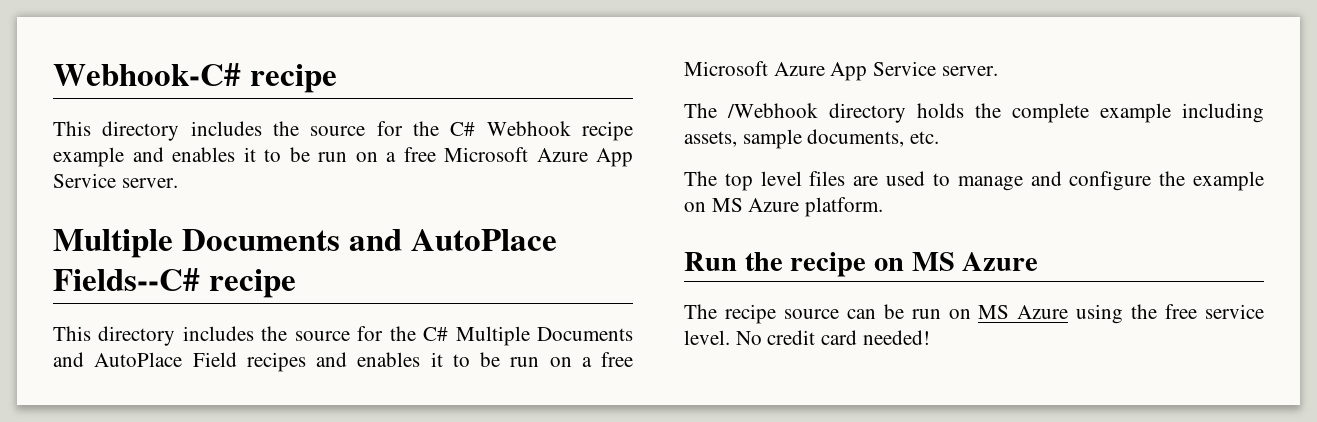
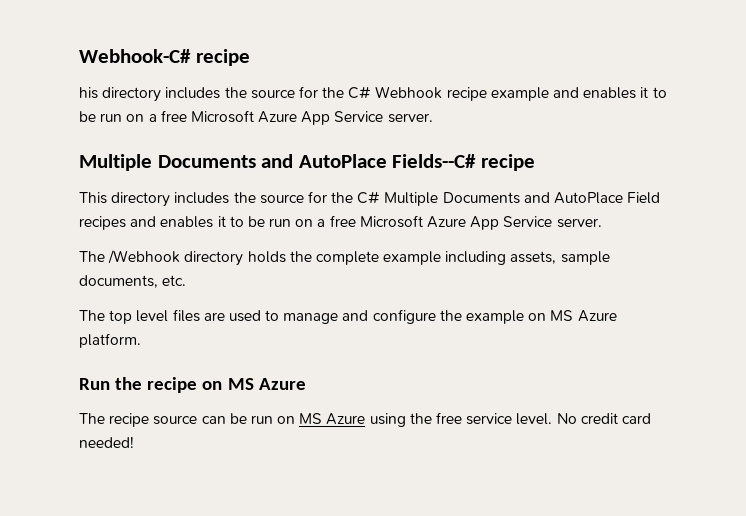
- This directory includes the source for the C# Webhook recipe example and enables it to be run on a free Microsoft Azure App Service server.
+ his directory includes the source for the C# Webhook recipe example and enables it to be run on a free Microsoft Azure App Service server.

